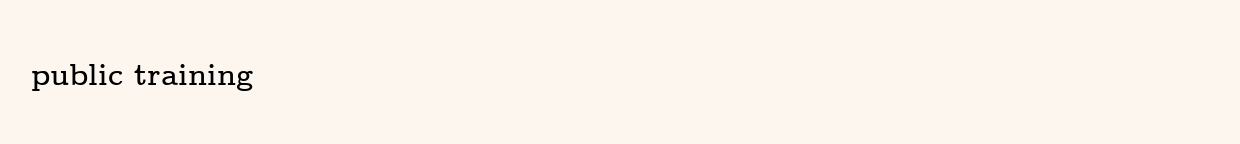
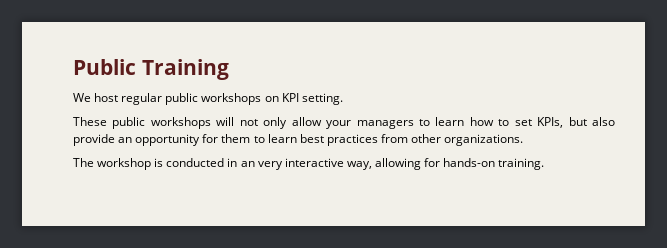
- public training
+ Public Training
+ We host regular public workshops on KPI setting.
+ These public workshops will not only allow your managers to learn how to set KPIs, but also provide an opportunity for them to learn best practices from other organizations.
+ The workshop is conducted in an very interactive way, allowing for hands-on training.

